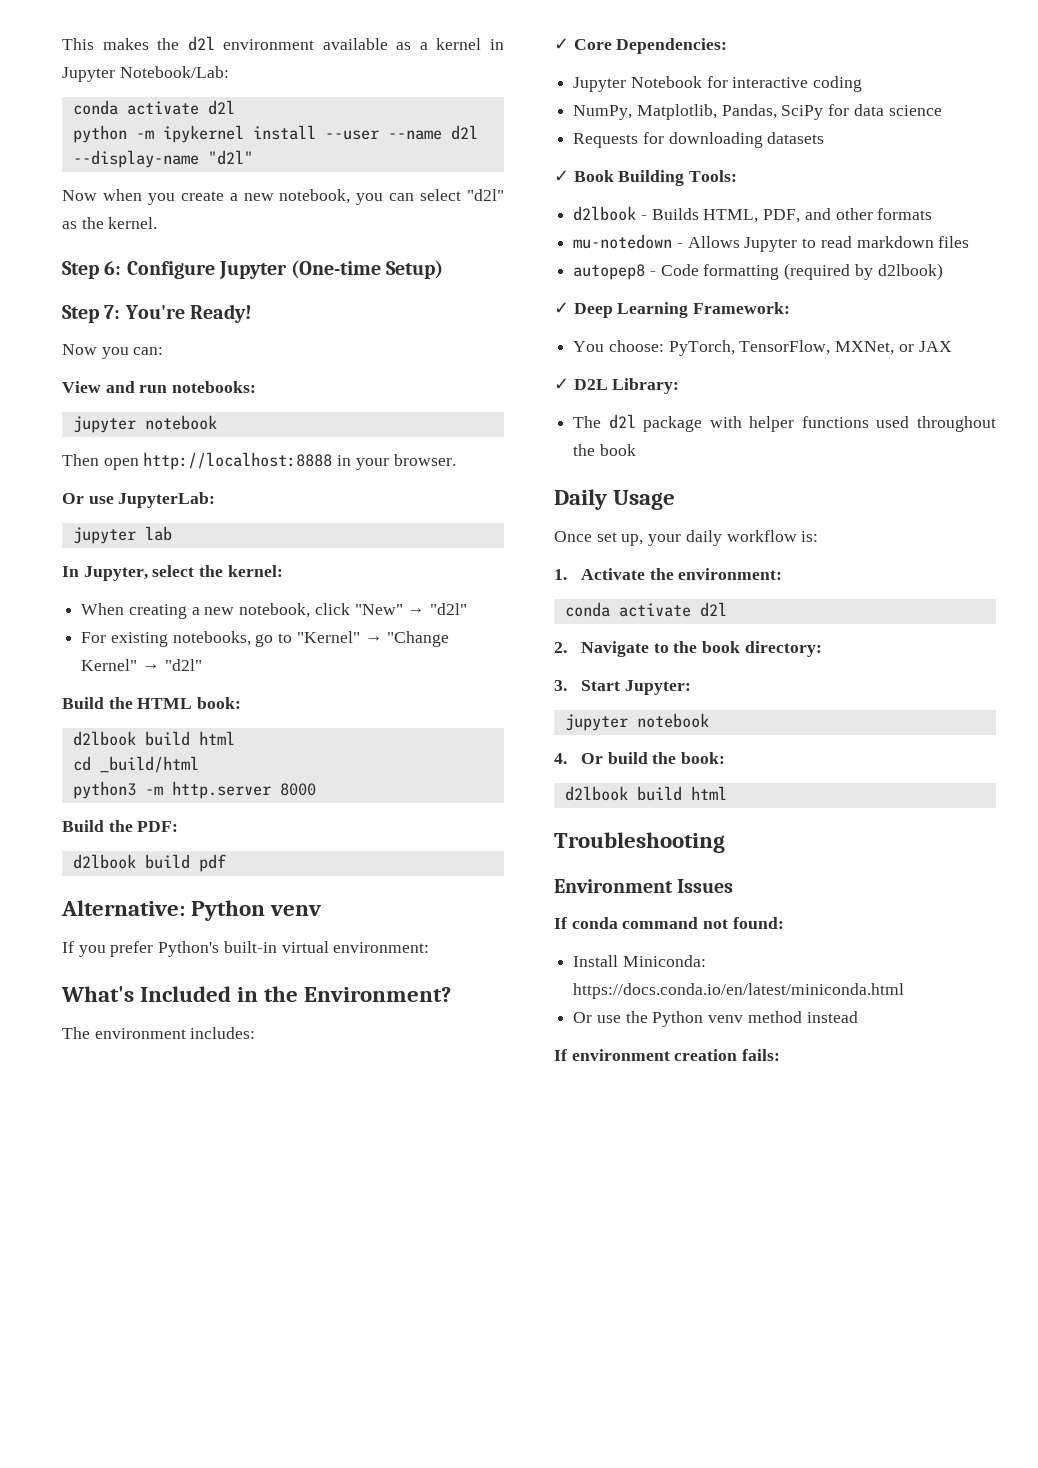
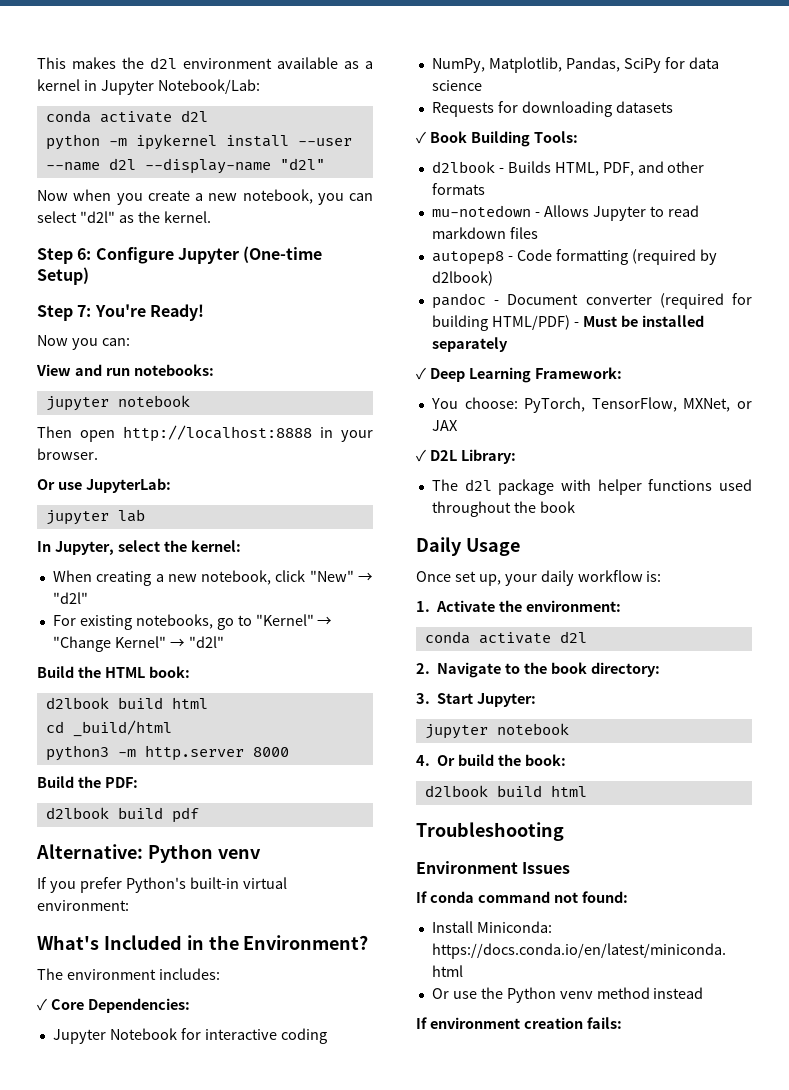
+ pandoc - Document converter (required for building HTML/PDF) - Must be installed separately

